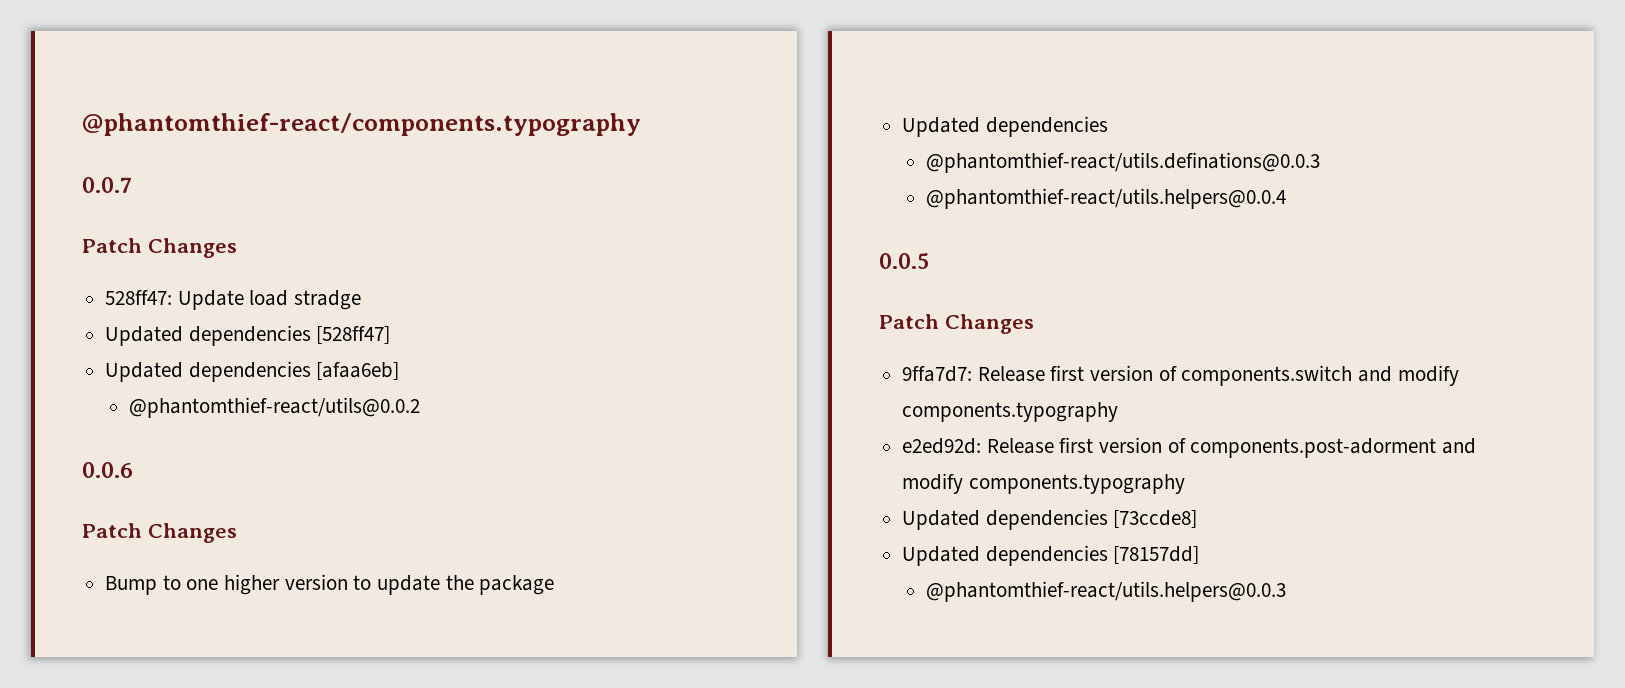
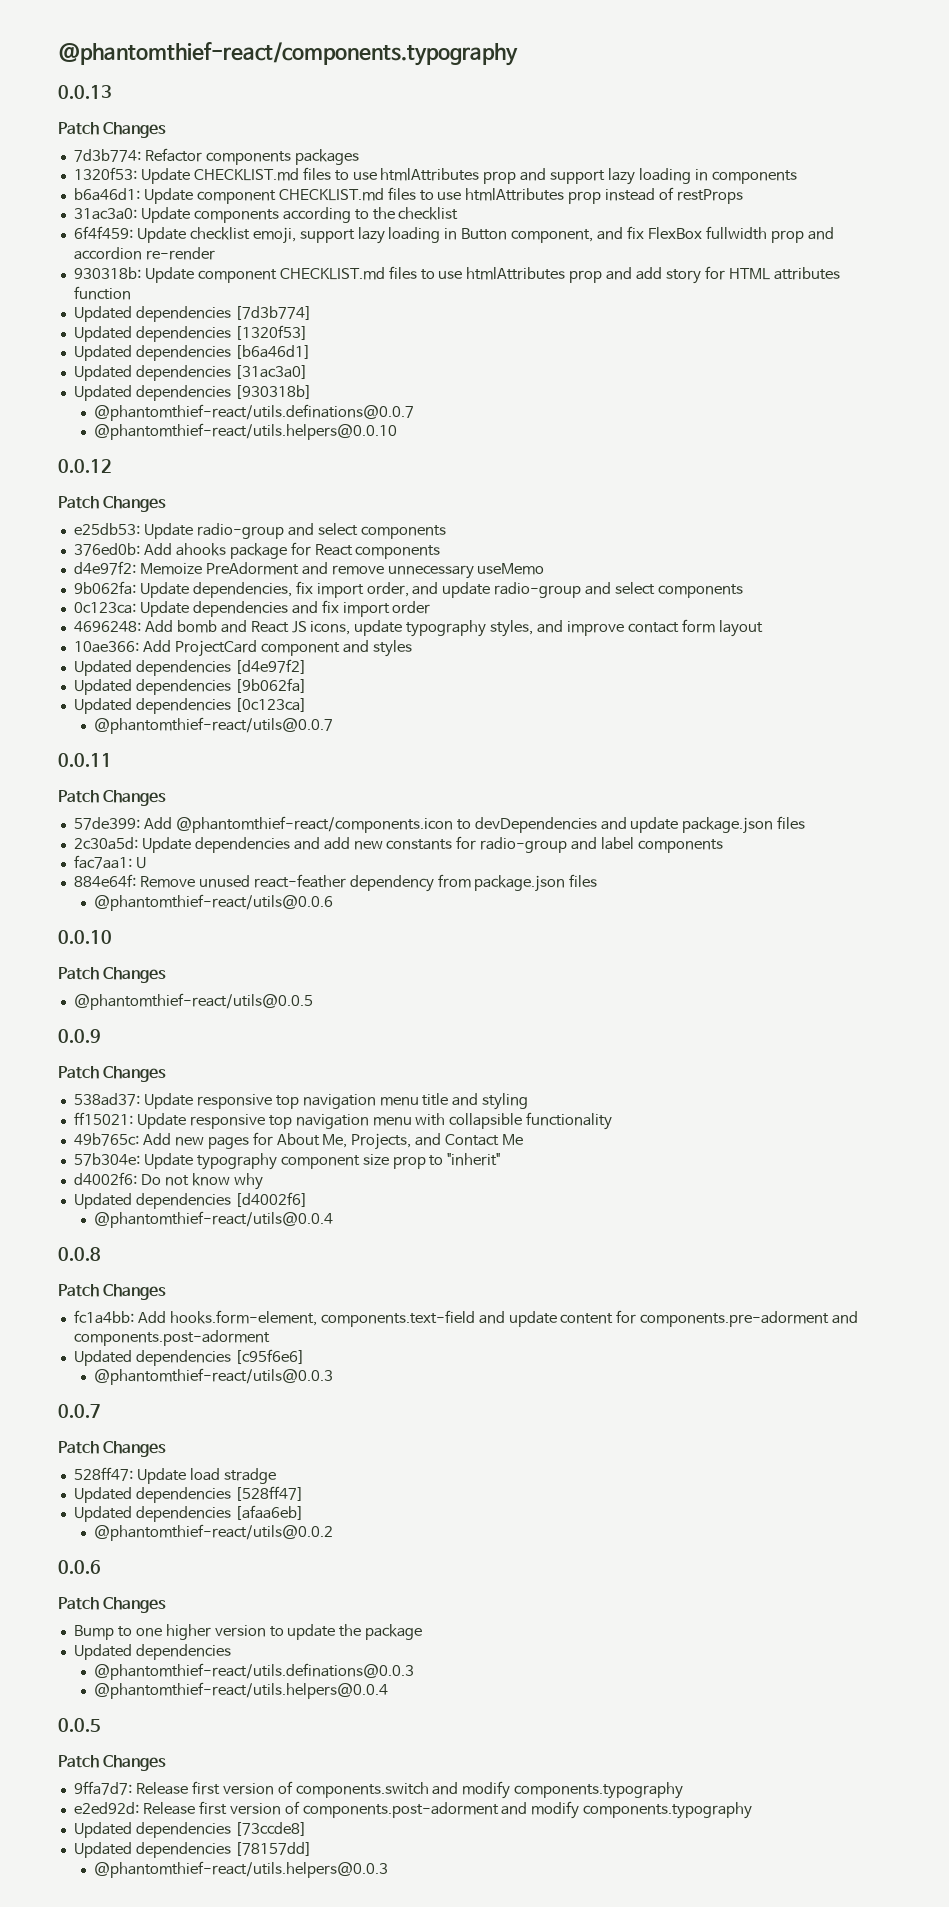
+ 0.0.13
+ Patch Changes
+ 7d3b774: Refactor components packages
+ 1320f53: Update CHECKLIST.md files to use htmlAttributes prop and support lazy loading in components
+ b6a46d1: Update component CHECKLIST.md files to use htmlAttributes prop instead of restProps
+ 31ac3a0: Update components according to the checklist
+ 6f4f459: Update checklist emoji, support lazy loading in Button component, and fix FlexBox fullwidth prop and accordion re-render
+ 930318b: Update component CHECKLIST.md files to use htmlAttributes prop and add story for HTML attributes function
+ Updated dependencies [7d3b774]
+ Updated dependencies [1320f53]
+ Updated dependencies [b6a46d1]
+ Updated dependencies [31ac3a0]
+ Updated dependencies [930318b]
+ @phantomthief-react/utils.definations@0.0.7
+ @phantomthief-react/utils.helpers@0.0.10
+ 0.0.12
+ Patch Changes
+ e25db53: Update radio-group and select components
+ 376ed0b: Add ahooks package for React components
+ d4e97f2: Memoize PreAdorment and remove unnecessary useMemo
+ 9b062fa: Update dependencies, fix import order, and update radio-group and select components
+ 0c123ca: Update dependencies and fix import order
+ 4696248: Add bomb and React JS icons, update typography styles, and improve contact form layout
+ 10ae366: Add ProjectCard component and styles
+ Updated dependencies [d4e97f2]
+ Updated dependencies [9b062fa]
+ Updated dependencies [0c123ca]
+ @phantomthief-react/utils@0.0.7
+ 0.0.11
+ Patch Changes
+ 57de399: Add @phantomthief-react/components.icon to devDependencies and update package.json files
+ 2c30a5d: Update dependencies and add new constants for radio-group and label components
+ fac7aa1: U
+ 884e64f: Remove unused react-feather dependency from package.json files
+ @phantomthief-react/utils@0.0.6
+ 0.0.10
+ Patch Changes
+ @phantomthief-react/utils@0.0.5
+ 0.0.9
+ Patch Changes
+ 538ad37: Update responsive top navigation menu title and styling
+ ff15021: Update responsive top navigation menu with collapsible functionality
+ 49b765c: Add new pages for About Me, Projects, and Contact Me
+ 57b304e: Update typography component size prop to "inherit"
+ d4002f6: Do not know why
+ Updated dependencies [d4002f6]
+ @phantomthief-react/utils@0.0.4
+ 0.0.8
+ Patch Changes
+ fc1a4bb: Add hooks.form-element, components.text-field and update content for components.pre-adorment and components.post-adorment
+ Updated dependencies [c95f6e6]
+ @phantomthief-react/utils@0.0.3

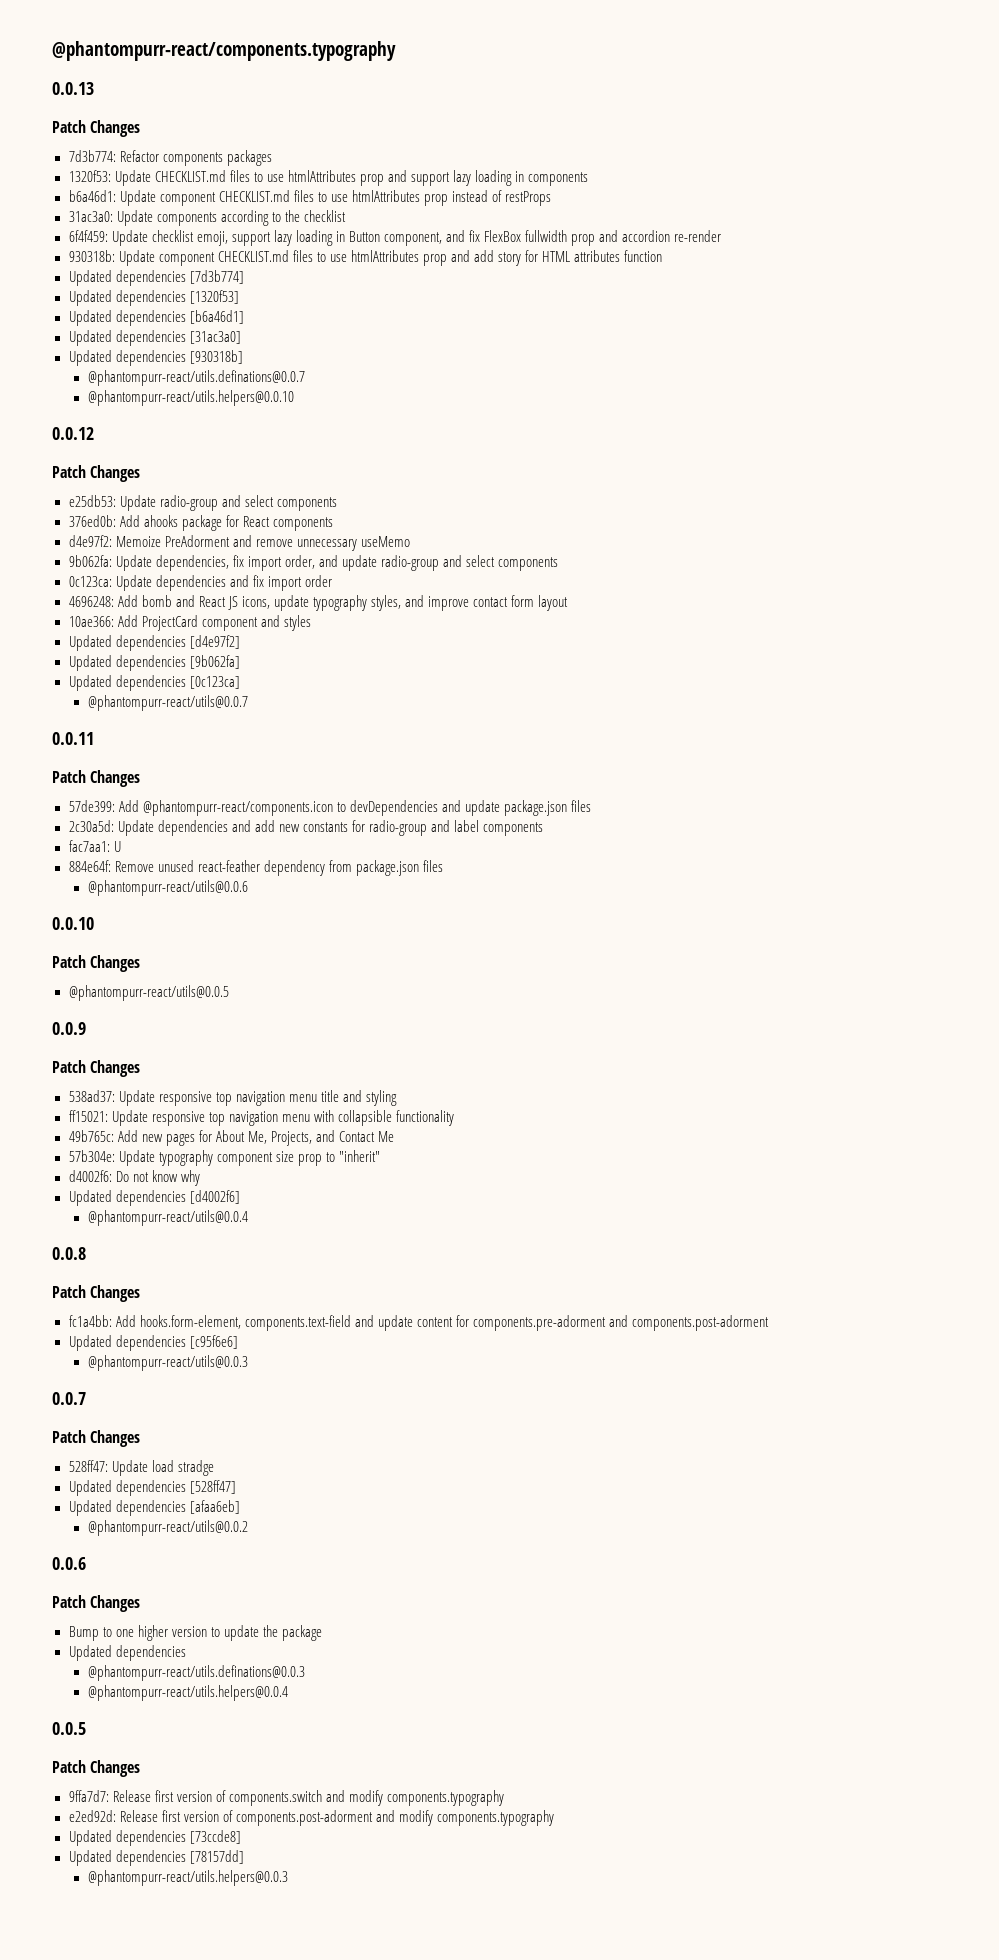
- @phantomthief-react/components.typography
+ @phantompurr-react/components.typography
- @phantomthief-react/utils.definations@0.0.7
- @phantomthief-react/utils.helpers@0.0.10
+ @phantompurr-react/utils.definations@0.0.7
+ @phantompurr-react/utils.helpers@0.0.10
- @phantomthief-react/utils@0.0.7
+ @phantompurr-react/utils@0.0.7
- 57de399: Add @phantomthief-react/components.icon to devDependencies and update package.json files
+ 57de399: Add @phantompurr-react/components.icon to devDependencies and update package.json files
- @phantomthief-react/utils@0.0.6
+ @phantompurr-react/utils@0.0.6
- @phantomthief-react/utils@0.0.5
+ @phantompurr-react/utils@0.0.5
- @phantomthief-react/utils@0.0.4
+ @phantompurr-react/utils@0.0.4
- @phantomthief-react/utils@0.0.3
+ @phantompurr-react/utils@0.0.3
- @phantomthief-react/utils@0.0.2
+ @phantompurr-react/utils@0.0.2
- @phantomthief-react/utils.definations@0.0.3
- @phantomthief-react/utils.helpers@0.0.4
+ @phantompurr-react/utils.definations@0.0.3
+ @phantompurr-react/utils.helpers@0.0.4
- @phantomthief-react/utils.helpers@0.0.3
+ @phantompurr-react/utils.helpers@0.0.3

